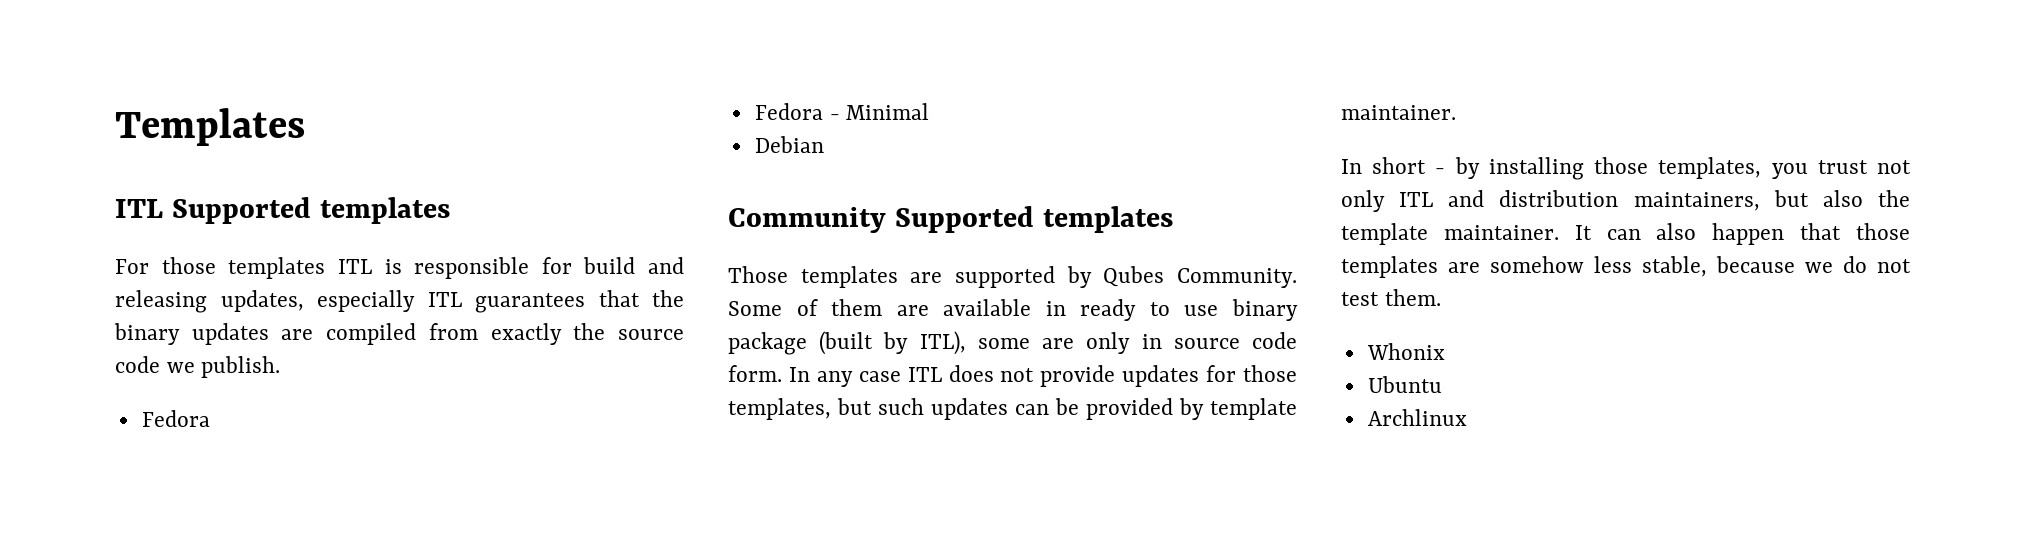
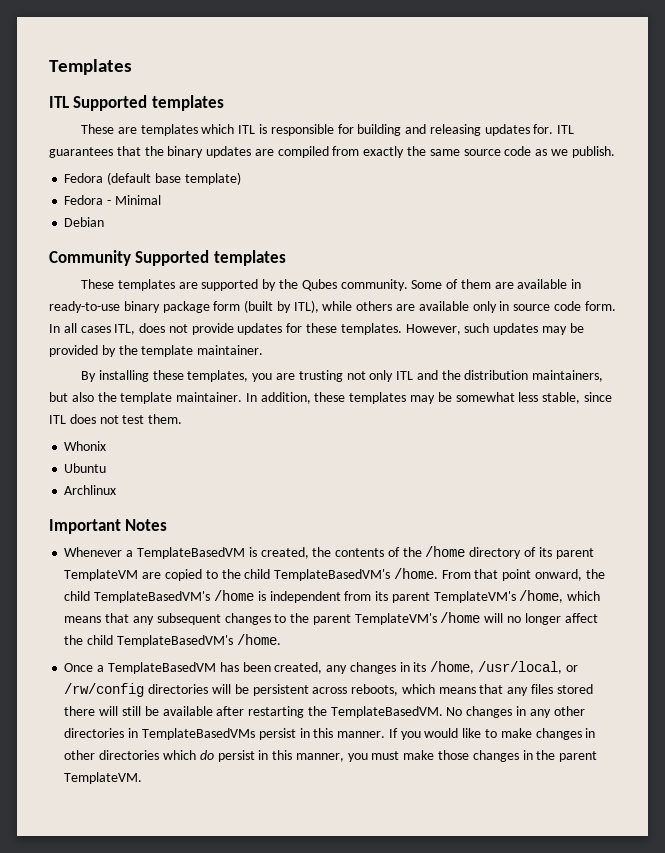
- For those templates ITL is responsible for build and releasing updates, especially ITL guarantees that the binary updates are compiled from exactly the source code we publish.
- Fedora
+ These are templates which ITL is responsible for building and releasing updates for. ITL guarantees that the binary updates are compiled from exactly the same source code as we publish.
+ Fedora (default base template)
- Those templates are supported by Qubes Community.
+ These templates are supported by the Qubes community.
- Some of them are available in ready to use binary package (built by ITL), some are only in source code form.
+ Some of them are available in ready-to-use binary package form (built by ITL), while others are available only in source code form.
- In any case ITL does not provide updates for those templates, but such updates can be provided by template maintainer.
+ In all cases ITL, does not provide updates for these templates. However, such updates may be provided by the template maintainer.
- In short - by installing those templates, you trust not only ITL and distribution maintainers, but also the template maintainer.
+ By installing these templates, you are trusting not only ITL and the distribution maintainers, but also the template maintainer.
- It can also happen that those templates are somehow less stable, because we do not test them.
+ In addition, these templates may be somewhat less stable, since ITL does not test them.
+ Important Notes
+ Whenever a TemplateBasedVM is created, the contents of the /home directory of its parent TemplateVM are copied to the child TemplateBasedVM's /home. From that point onward, the child TemplateBasedVM's /home is independent from its parent TemplateVM's /home, which means that any subsequent changes to the parent TemplateVM's /home will no longer affect the child TemplateBasedVM's /home.
+ Once a TemplateBasedVM has been created, any changes in its /home, /usr/local, or /rw/config directories will be persistent across reboots, which means that any files stored there will still be available after restarting the TemplateBasedVM. No changes in any other directories in TemplateBasedVMs persist in this manner. If you would like to make changes in other directories which do persist in this manner, you must make those changes in the parent TemplateVM.

